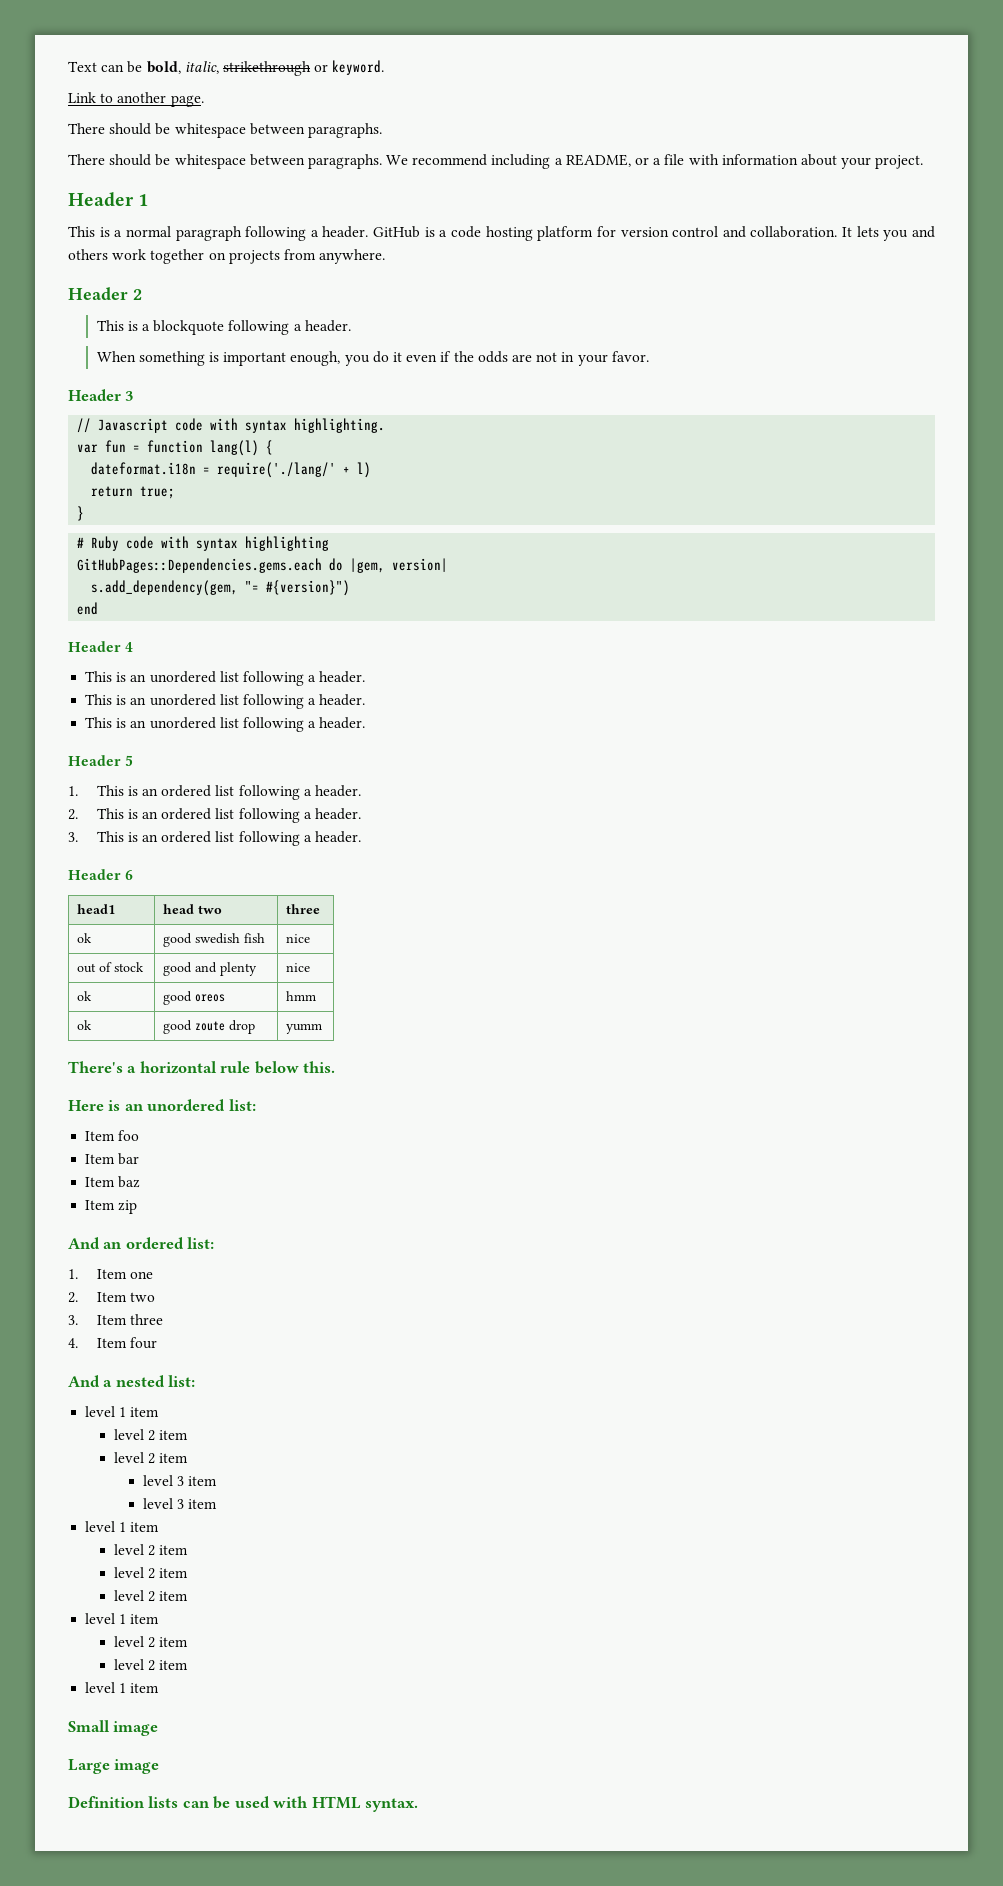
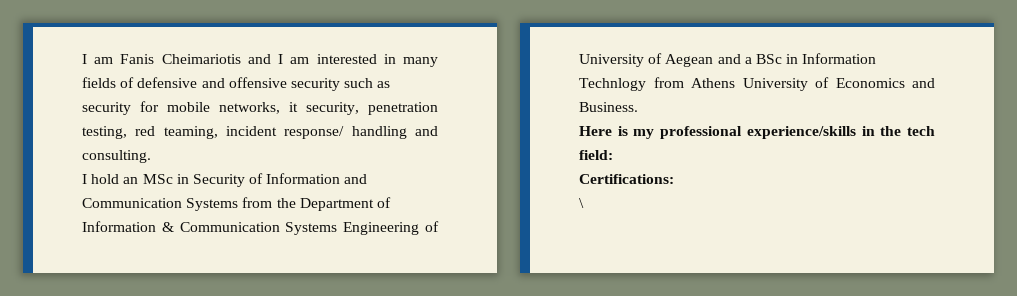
- Text can be bold, italic, strikethrough or keyword.
- Link to another page.
- There should be whitespace between paragraphs.
- There should be whitespace between paragraphs. We recommend including a README, or a file with information about your project.
- Header 1
- This is a normal paragraph following a header. GitHub is a code hosting platform for version control and collaboration. It lets you and others work together on projects from anywhere.
- Header 2
- This is a blockquote following a header.
- When something is important enough, you do it even if the odds are not in your favor.
- Header 3
- // Javascript code with syntax highlighting.
- var fun = function lang(l) {
- dateformat.i18n = require('./lang/' + l)
- return true;
- }
- # Ruby code with syntax highlighting
- GitHubPages::Dependencies.gems.each do |gem, version|
- s.add_dependency(gem, "= #{version}")
- end
- Header 4
- This is an unordered list following a header.
- This is an unordered list following a header.
- This is an unordered list following a header.
- Header 5
- 1. This is an ordered list following a header.
- 2. This is an ordered list following a header.
- 3. This is an ordered list following a header.
- Header 6
- head1 | head two | three
- ok | good swedish fish | nice
- out of stock | good and plenty | nice
- ok | good oreos | hmm
- ok | good zoute drop | yumm
- There's a horizontal rule below this.
- Here is an unordered list:
- Item foo
- Item bar
- Item baz
- Item zip
- And an ordered list:
- 1. Item one
- 2. Item two
- 3. Item three
- 4. Item four
- And a nested list:
- level 1 item
- level 2 item
- level 2 item
- level 3 item
- level 3 item
- level 1 item
- level 2 item
- level 2 item
- level 2 item
- level 1 item
- level 2 item
- level 2 item
- level 1 item
- Small image
- Large image
- Definition lists can be used with HTML syntax.
+ I am Fanis Cheimariotis and I am interested in many fields of defensive and offensive security such as security for mobile networks, it security, penetration testing, red teaming, incident response/ handling and consulting.
+ I hold an MSc in Security of Information and Communication Systems from the Department of Information & Communication Systems Engineering of University of Aegean and a BSc in Information Technlogy from Athens University of Economics and Business.
+ Here is my professional experience/skills in the tech field:
+ Certifications:
+ \

